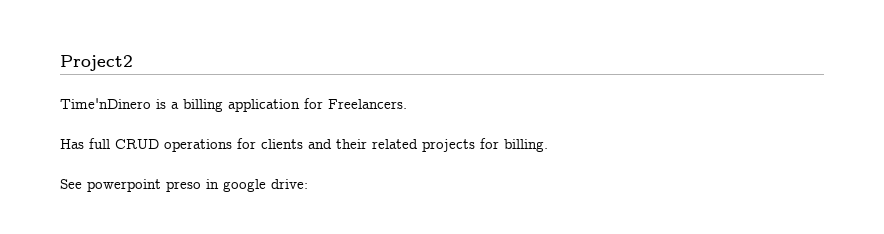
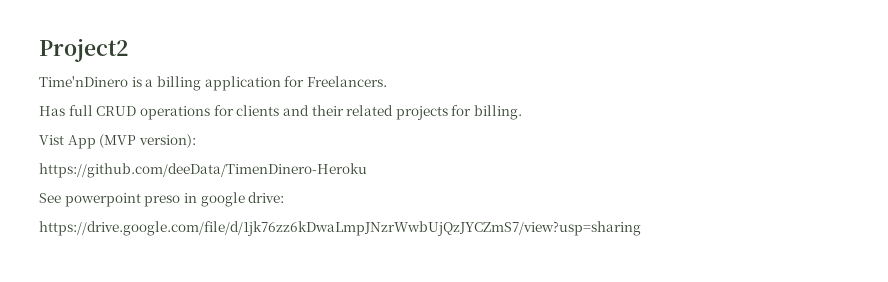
+ Vist App (MVP version):
+ https://github.com/deeData/TimenDinero-Heroku
+ https://drive.google.com/file/d/1jk76zz6kDwaLmpJNzrWwbUjQzJYCZmS7/view?usp=sharing

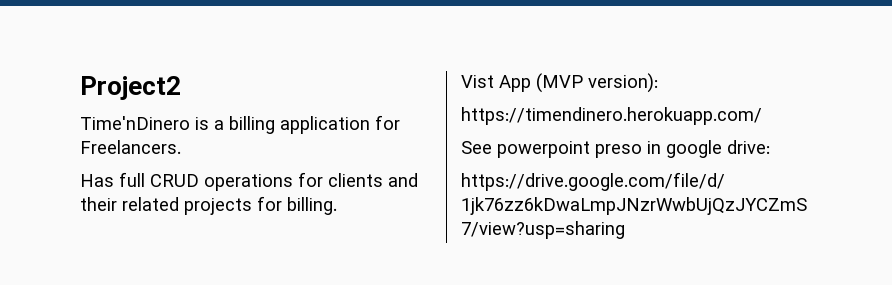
- https://github.com/deeData/TimenDinero-Heroku
+ https://timendinero.herokuapp.com/

